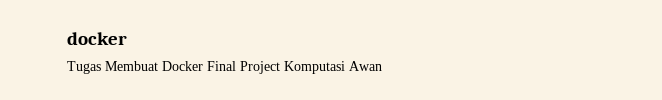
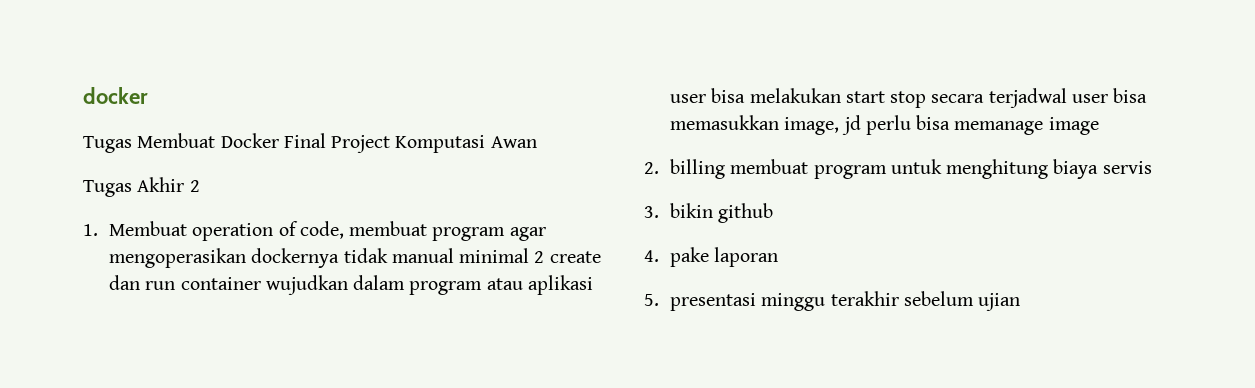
+ Tugas Akhir 2
+ 1. Membuat operation of code, membuat program agar mengoperasikan dockernya tidak manual minimal 2 create dan run container wujudkan dalam program atau aplikasi user bisa melakukan start stop secara terjadwal user bisa memasukkan image, jd perlu bisa memanage image
+ 2. billing membuat program untuk menghitung biaya servis
+ 3. bikin github
+ 4. pake laporan
+ 5. presentasi minggu terakhir sebelum ujian

